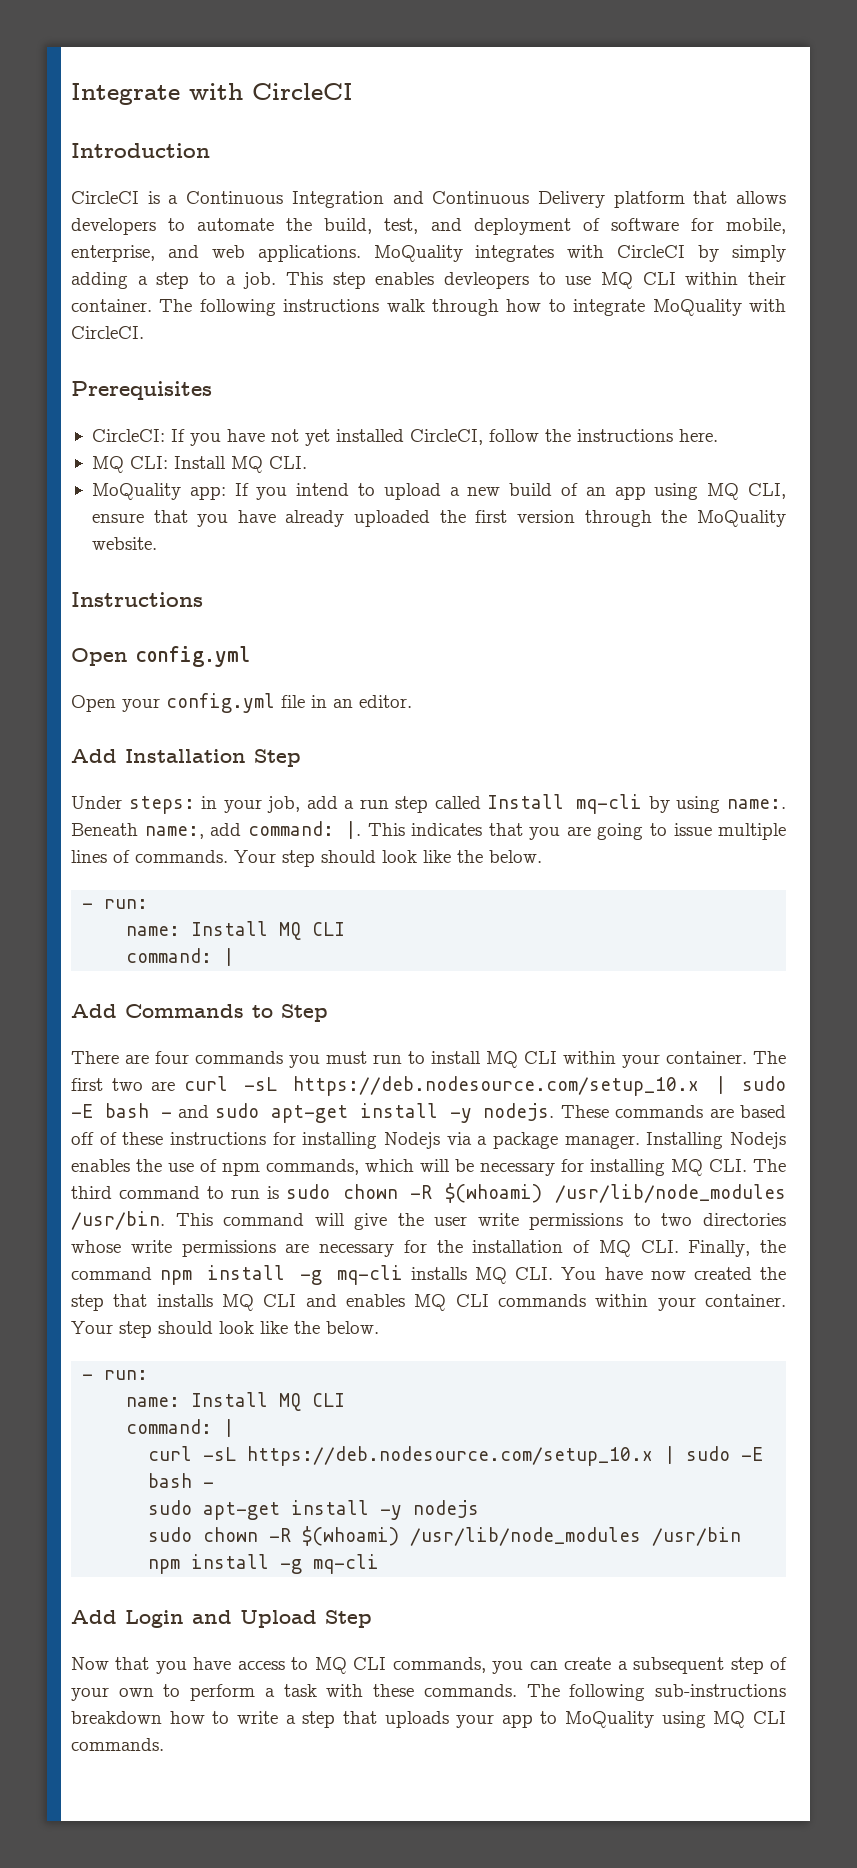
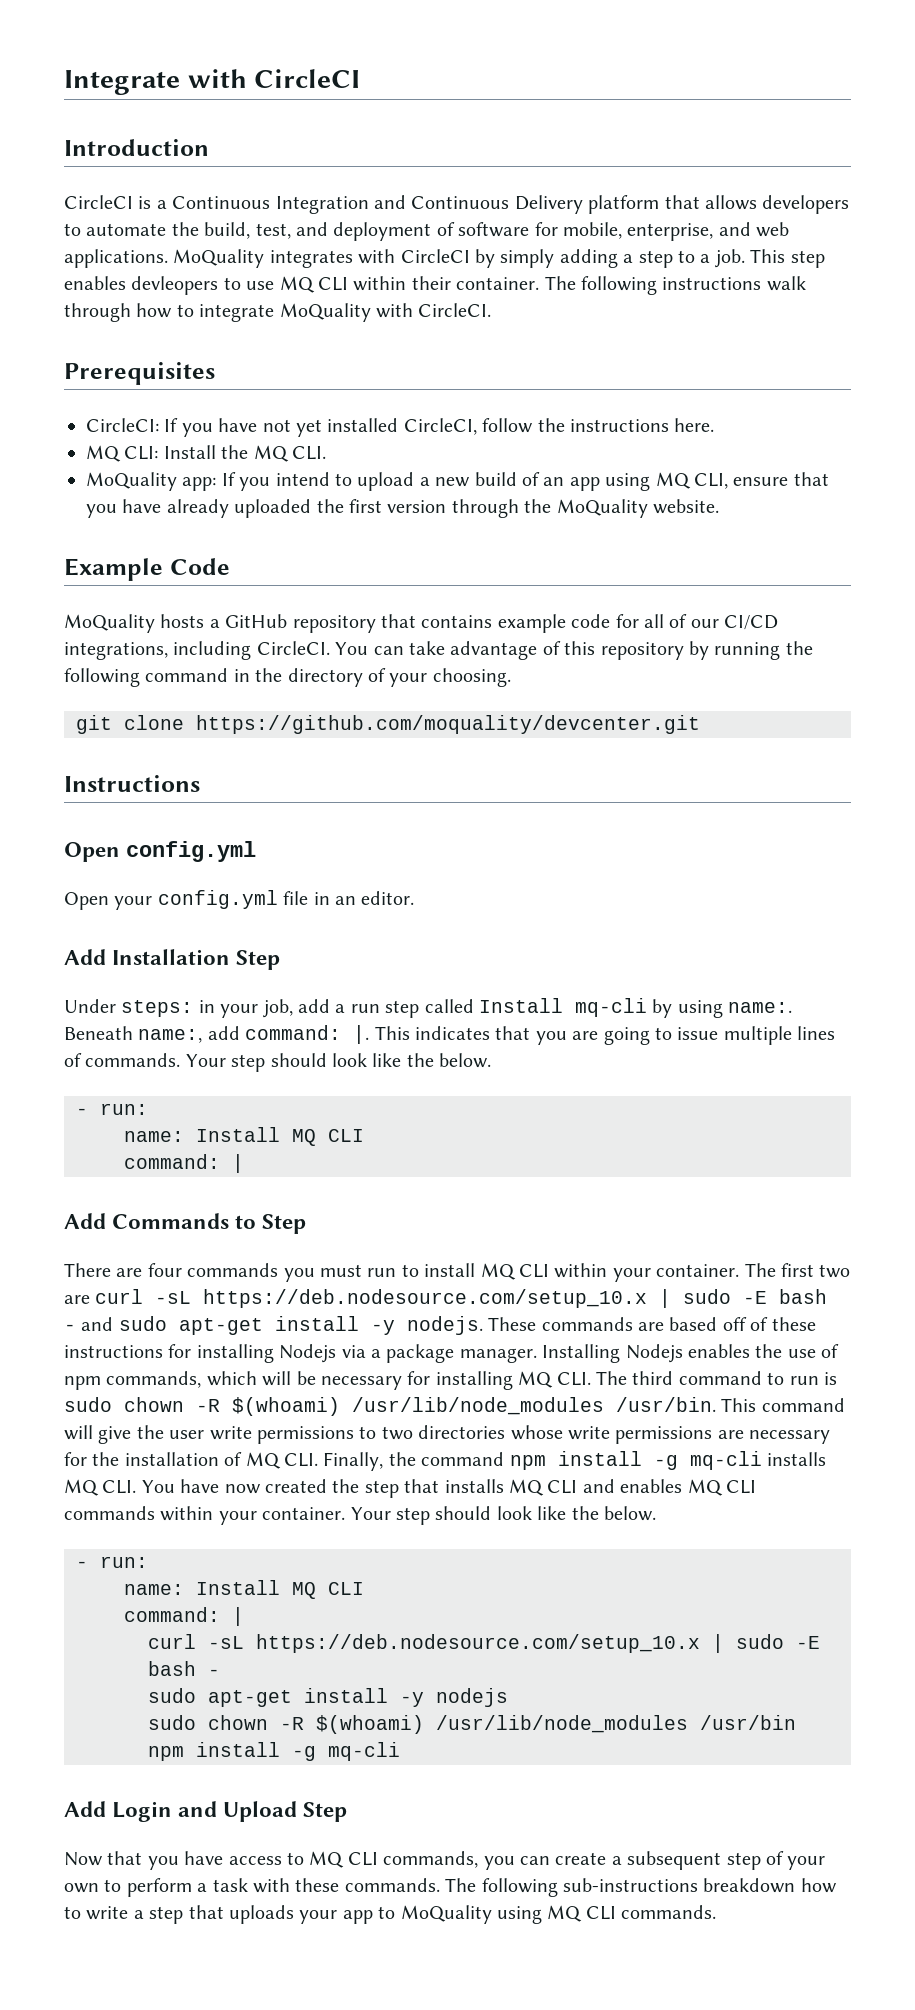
- MQ CLI: Install MQ CLI.
+ MQ CLI: Install the MQ CLI.
+ Example Code
+ MoQuality hosts a GitHub repository that contains example code for all of our CI/CD integrations, including CircleCI. You can take advantage of this repository by running the following command in the directory of your choosing.
+ git clone https://github.com/moquality/devcenter.git

